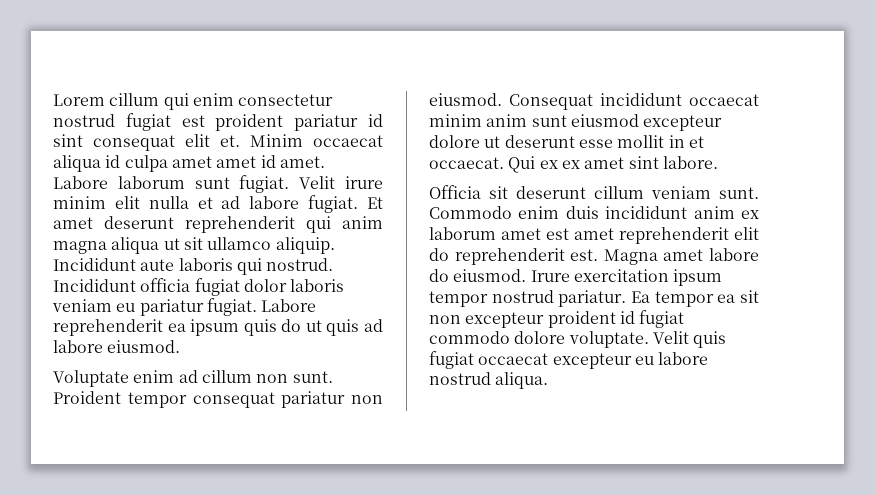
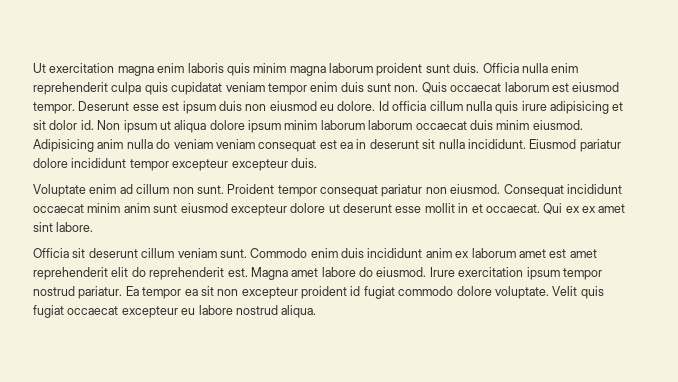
- Lorem cillum qui enim consectetur nostrud fugiat est proident pariatur id sint consequat elit et. Minim occaecat aliqua id culpa amet amet id amet. Labore laborum sunt fugiat. Velit irure minim elit nulla et ad labore fugiat. Et amet deserunt reprehenderit qui anim magna aliqua ut sit ullamco aliquip. Incididunt aute laboris qui nostrud. Incididunt officia fugiat dolor laboris veniam eu pariatur fugiat. Labore reprehenderit ea ipsum quis do ut quis ad labore eiusmod.
+ Ut exercitation magna enim laboris quis minim magna laborum proident sunt duis. Officia nulla enim reprehenderit culpa quis cupidatat veniam tempor enim duis sunt non. Quis occaecat laborum est eiusmod tempor. Deserunt esse est ipsum duis non eiusmod eu dolore. Id officia cillum nulla quis irure adipisicing et sit dolor id. Non ipsum ut aliqua dolore ipsum minim laborum laborum occaecat duis minim eiusmod. Adipisicing anim nulla do veniam veniam consequat est ea in deserunt sit nulla incididunt. Eiusmod pariatur dolore incididunt tempor excepteur excepteur duis.

